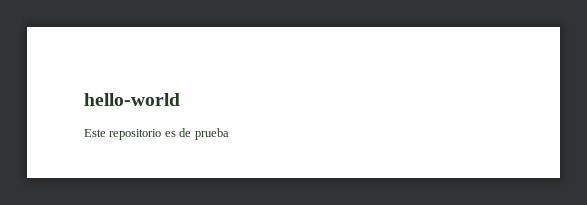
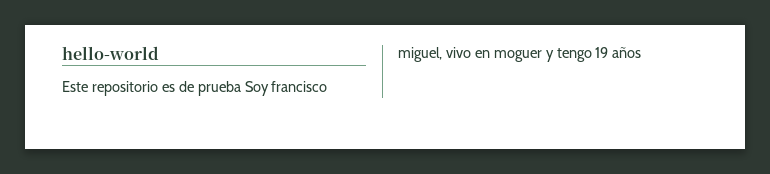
- Este repositorio es de prueba
+ Este repositorio es de prueba Soy francisco miguel, vivo en moguer y tengo 19 años

